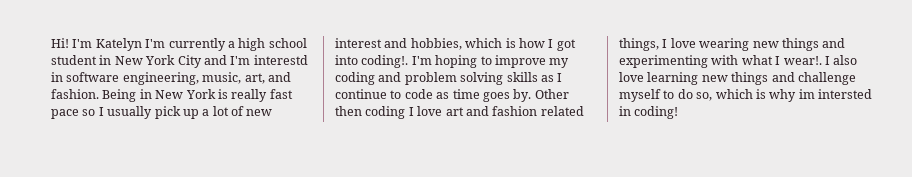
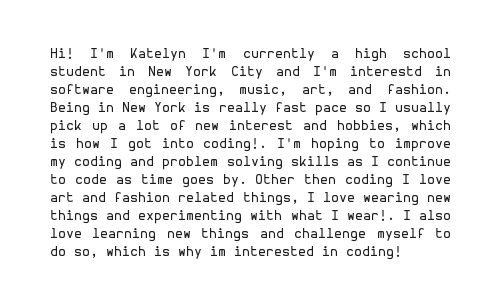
- I also love learning new things and challenge myself to do so, which is why im intersted in coding!
+ I also love learning new things and challenge myself to do so, which is why im interested in coding!

